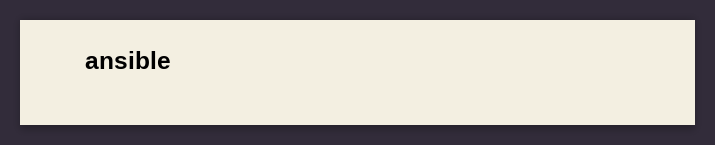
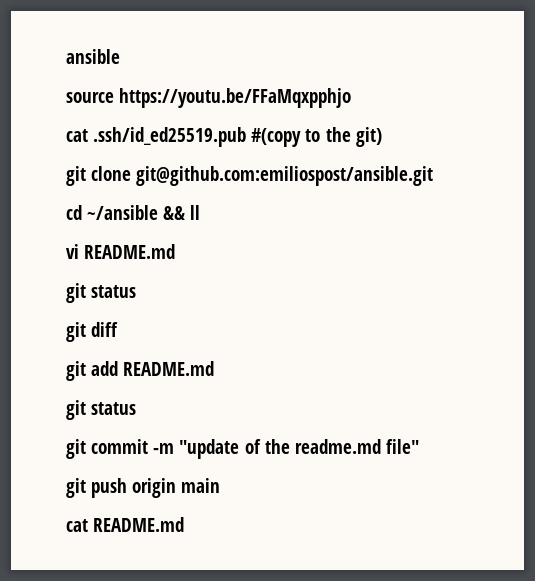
+ source https://youtu.be/FFaMqxpphjo
+ cat .ssh/id_ed25519.pub #(copy to the git)
+ git clone git@github.com:emiliospost/ansible.git
+ cd ~/ansible && ll
+ vi README.md
+ git status
+ git diff
+ git add README.md
+ git status
+ git commit -m "update of the readme.md file"
+ git push origin main
+ cat README.md

